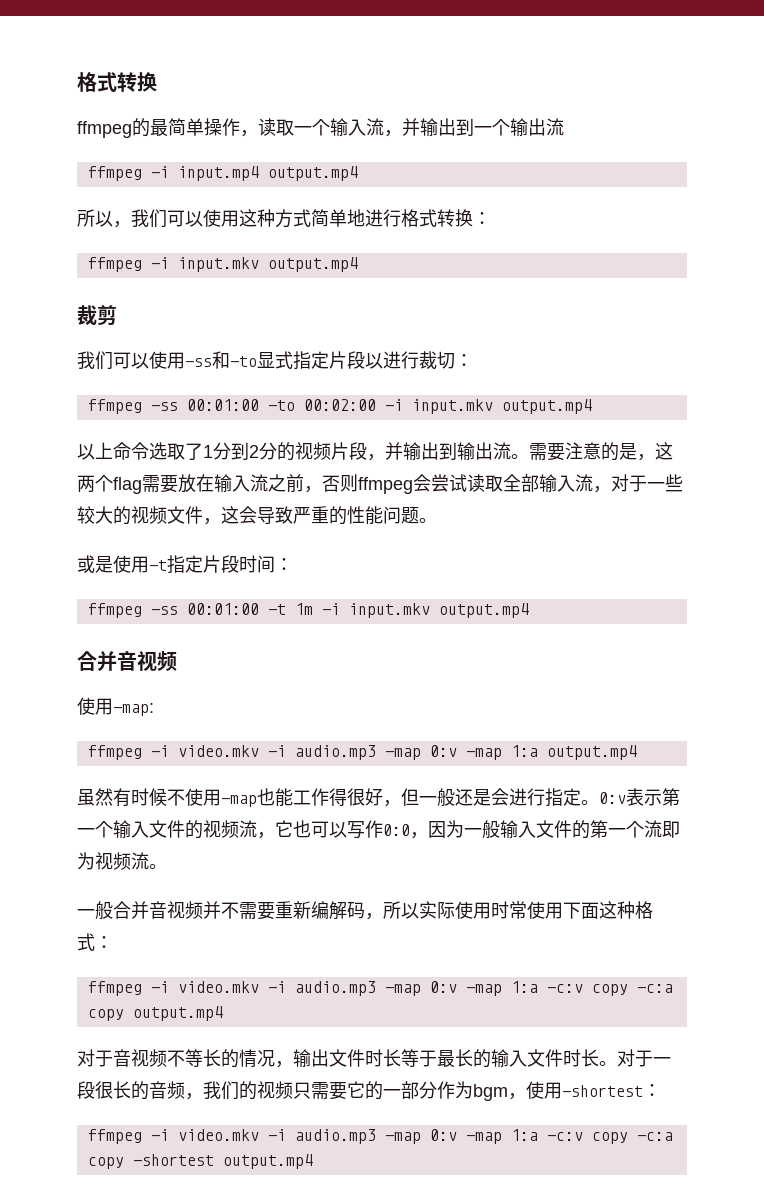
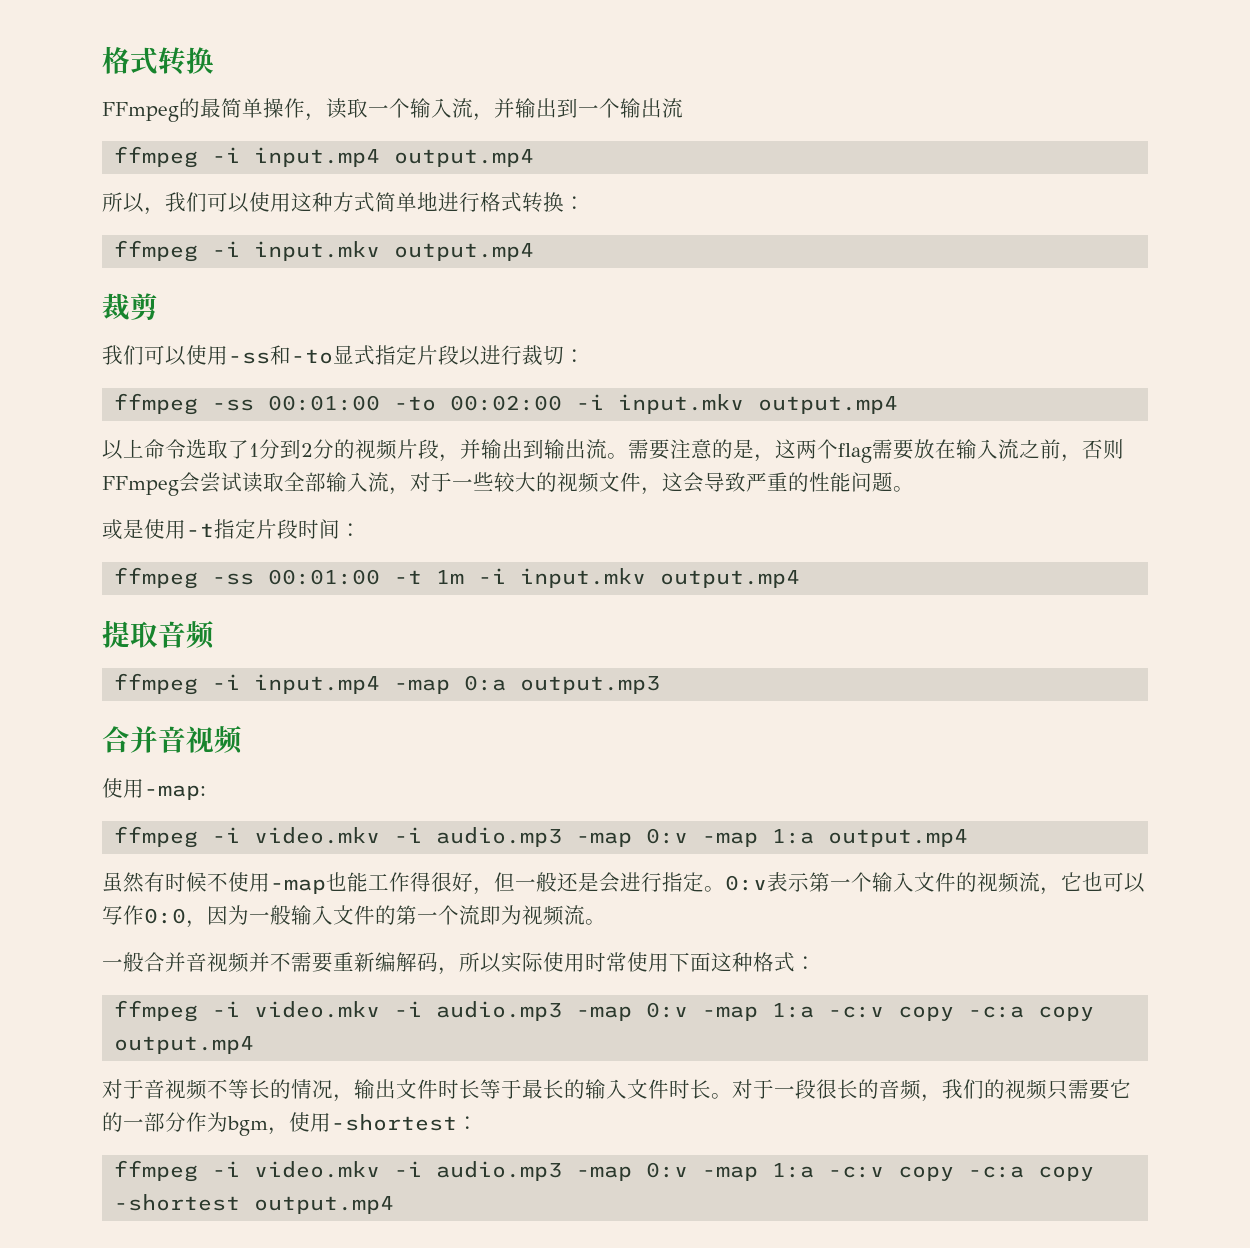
- ffmpeg的最简单操作，读取一个输入流，并输出到一个输出流
+ FFmpeg的最简单操作，读取一个输入流，并输出到一个输出流
- 需要注意的是，这两个flag需要放在输入流之前，否则ffmpeg会尝试读取全部输入流，对于一些较大的视频文件，这会导致严重的性能问题。
+ 需要注意的是，这两个flag需要放在输入流之前，否则FFmpeg会尝试读取全部输入流，对于一些较大的视频文件，这会导致严重的性能问题。
+ 提取音频
+ ffmpeg -i input.mp4 -map 0:a output.mp3

